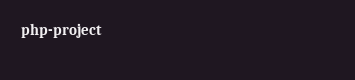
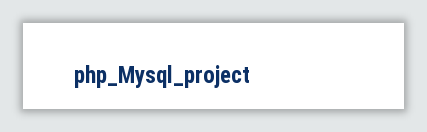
- php-project
+ php_Mysql_project

